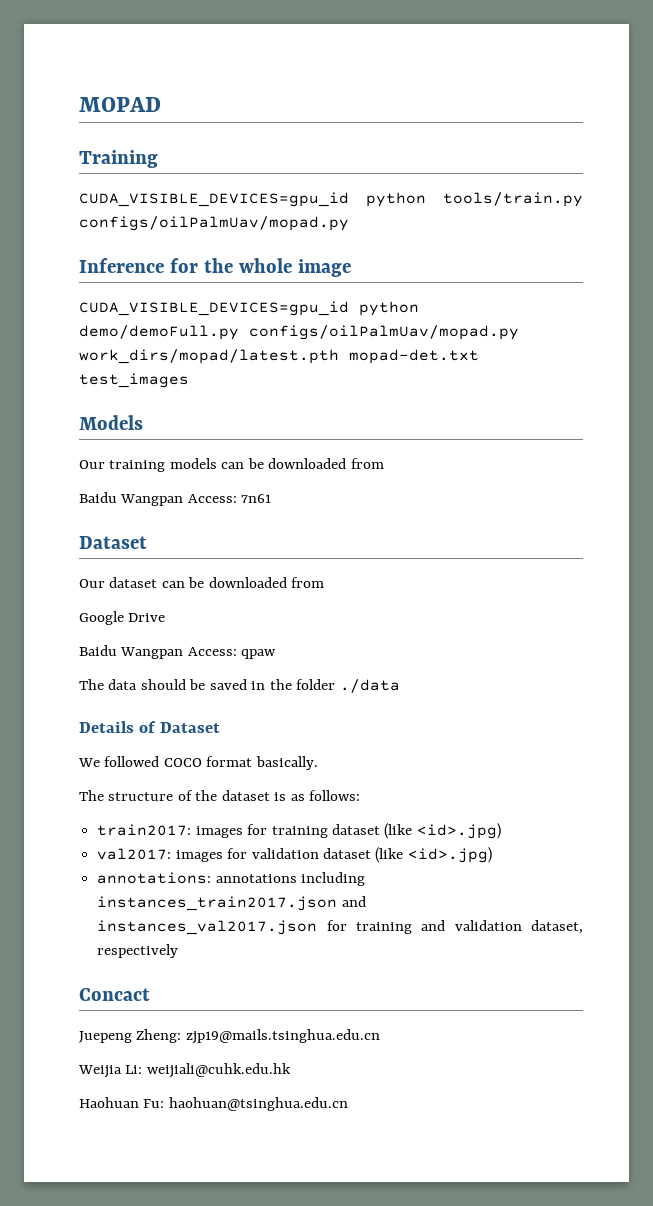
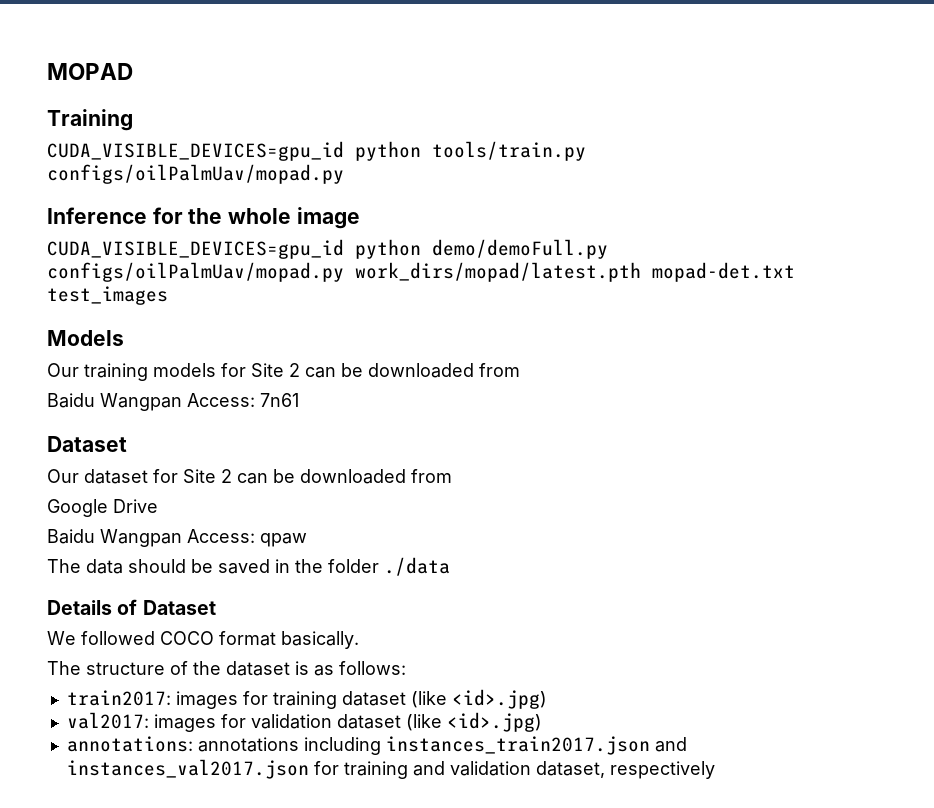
- Our training models can be downloaded from
+ Our training models for Site 2 can be downloaded from
- Our dataset can be downloaded from
+ Our dataset for Site 2 can be downloaded from
- Concact
- Juepeng Zheng: zjp19@mails.tsinghua.edu.cn
- Weijia Li: weijiali@cuhk.edu.hk
- Haohuan Fu: haohuan@tsinghua.edu.cn

